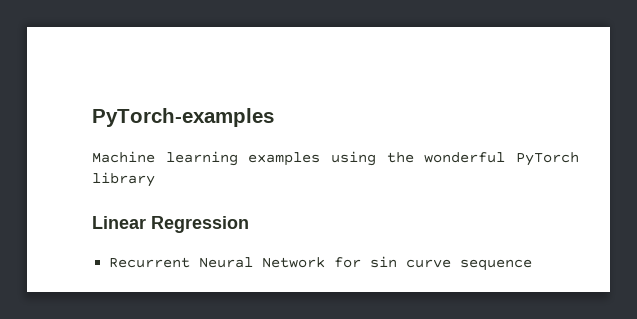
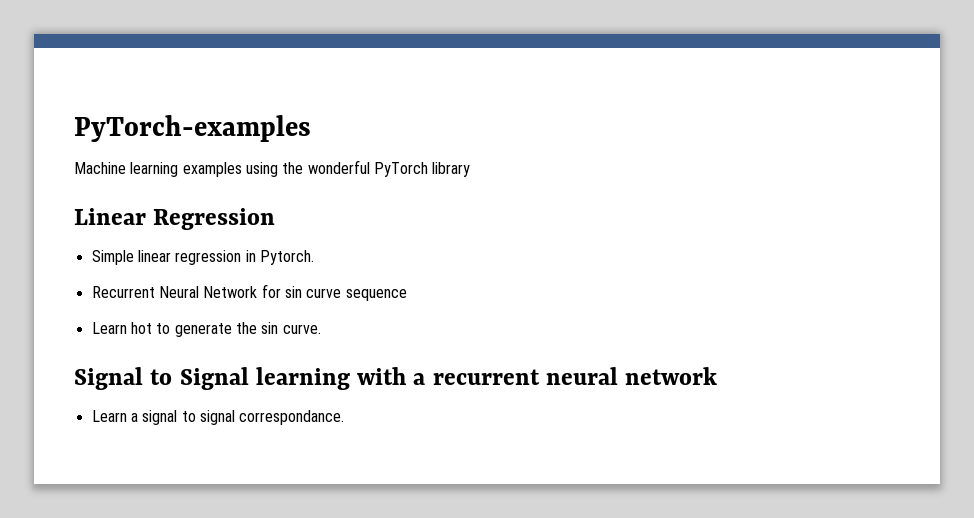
+ Simple linear regression in Pytorch.
+ Learn hot to generate the sin curve.
+ Signal to Signal learning with a recurrent neural network
+ Learn a signal to signal correspondance.

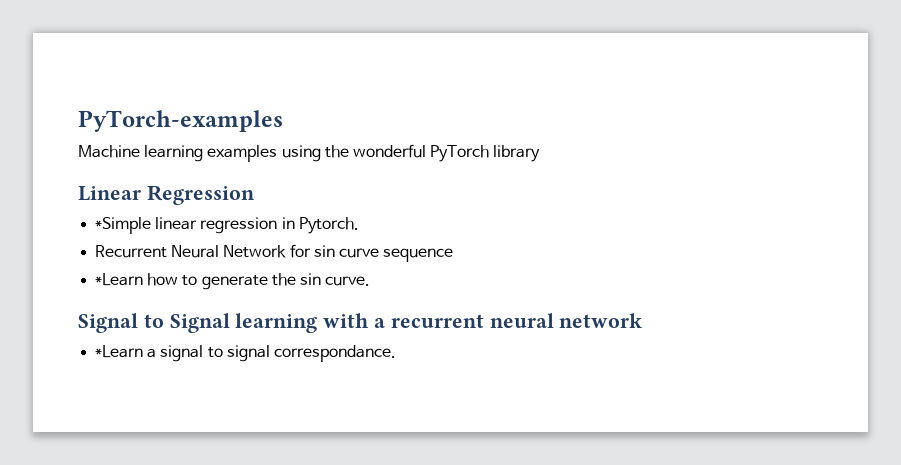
- Simple linear regression in Pytorch.
+ *Simple linear regression in Pytorch.
- Learn hot to generate the sin curve.
+ *Learn how to generate the sin curve.
- Learn a signal to signal correspondance.
+ *Learn a signal to signal correspondance.

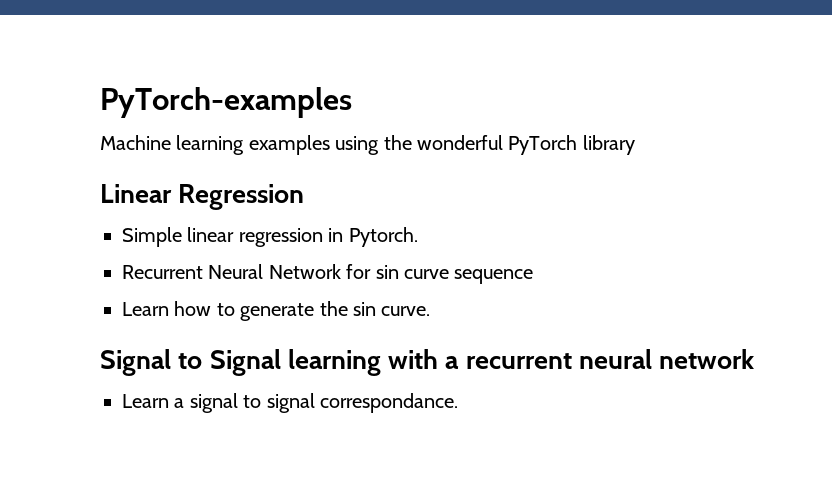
- *Simple linear regression in Pytorch.
+ Simple linear regression in Pytorch.
- *Learn how to generate the sin curve.
+ Learn how to generate the sin curve.
- *Learn a signal to signal correspondance.
+ Learn a signal to signal correspondance.

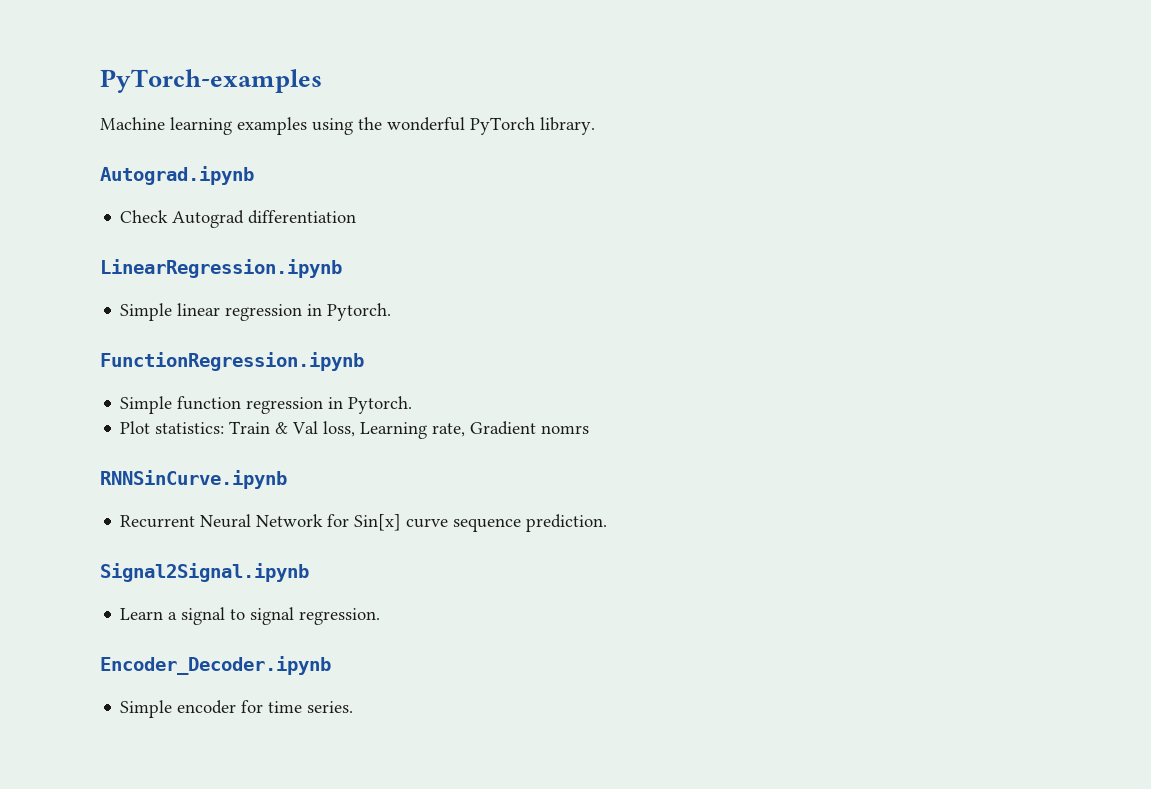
- Machine learning examples using the wonderful PyTorch library
- Linear Regression
+ Machine learning examples using the wonderful PyTorch library.
+ Autograd.ipynb
+ Check Autograd differentiation
+ LinearRegression.ipynb
+ FunctionRegression.ipynb
+ Simple function regression in Pytorch.
+ Plot statistics: Train & Val loss, Learning rate, Gradient nomrs
+ RNNSinCurve.ipynb
- Recurrent Neural Network for sin curve sequence
- Learn how to generate the sin curve.
- Signal to Signal learning with a recurrent neural network
+ Recurrent Neural Network for Sin[x] curve sequence prediction.
+ Signal2Signal.ipynb
- Learn a signal to signal correspondance.
+ Learn a signal to signal regression.
+ Encoder_Decoder.ipynb
+ Simple encoder for time series.

